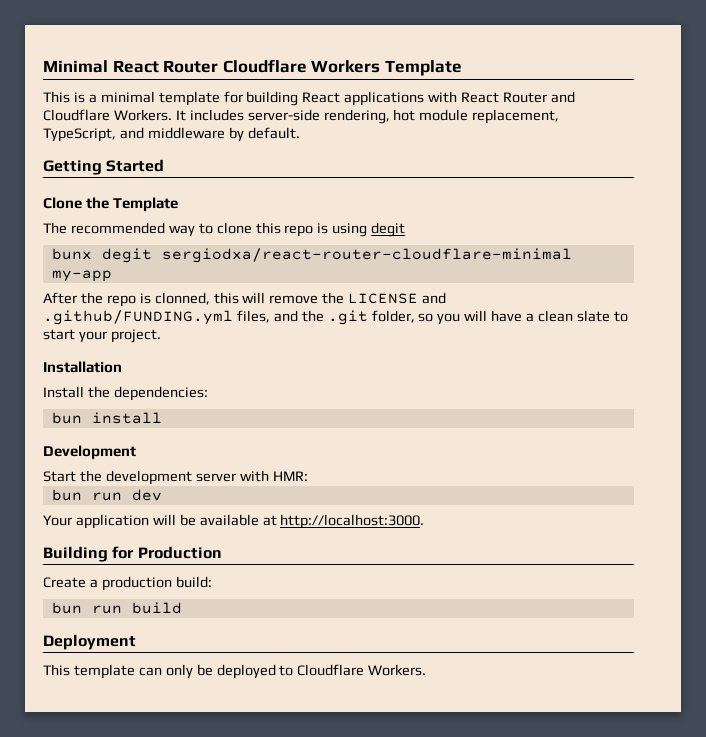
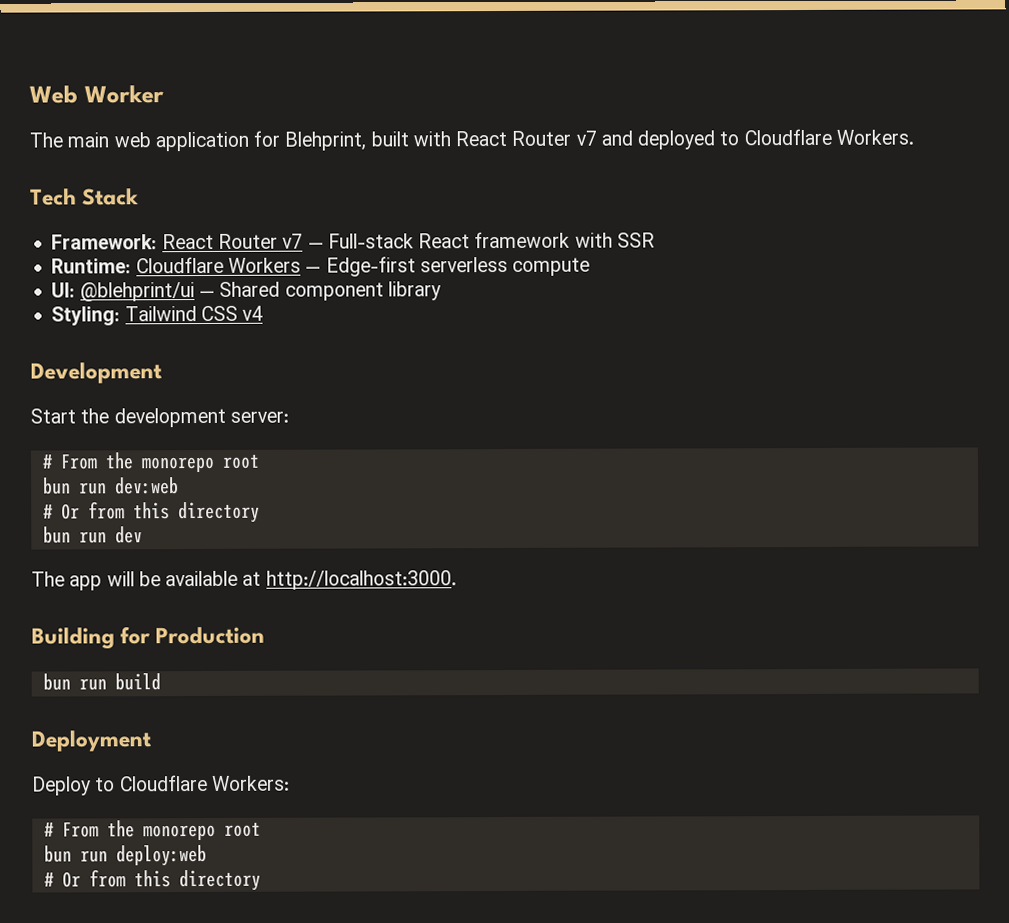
- Minimal React Router Cloudflare Workers Template
- This is a minimal template for building React applications with React Router and Cloudflare Workers. It includes server-side rendering, hot module replacement, TypeScript, and middleware by default.
- Getting Started
- Clone the Template
- The recommended way to clone this repo is using degit
- bunx degit sergiodxa/react-router-cloudflare-minimal my-app
- After the repo is clonned, this will remove the LICENSE and .github/FUNDING.yml files, and the .git folder, so you will have a clean slate to start your project.
- Installation
- Install the dependencies:
- bun install
+ Web Worker
+ The main web application for Blehprint, built with React Router v7 and deployed to Cloudflare Workers.
+ Tech Stack
+ Framework: React Router v7 — Full-stack React framework with SSR
+ Runtime: Cloudflare Workers — Edge-first serverless compute
+ UI: @blehprint/ui — Shared component library
+ Styling: Tailwind CSS v4
  Development
- Start the development server with HMR:
+ Start the development server:
+ # From the monorepo root
+ bun run dev:web
+ # Or from this directory
- Your application will be available at http://localhost:3000.
+ The app will be available at http://localhost:3000.
- Create a production build:
- This template can only be deployed to Cloudflare Workers.
+ Deploy to Cloudflare Workers:
+ # From the monorepo root
+ bun run deploy:web
+ # Or from this directory

